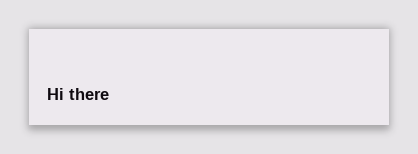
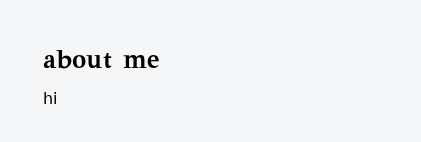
- Hi there
+ about me
+ hi

